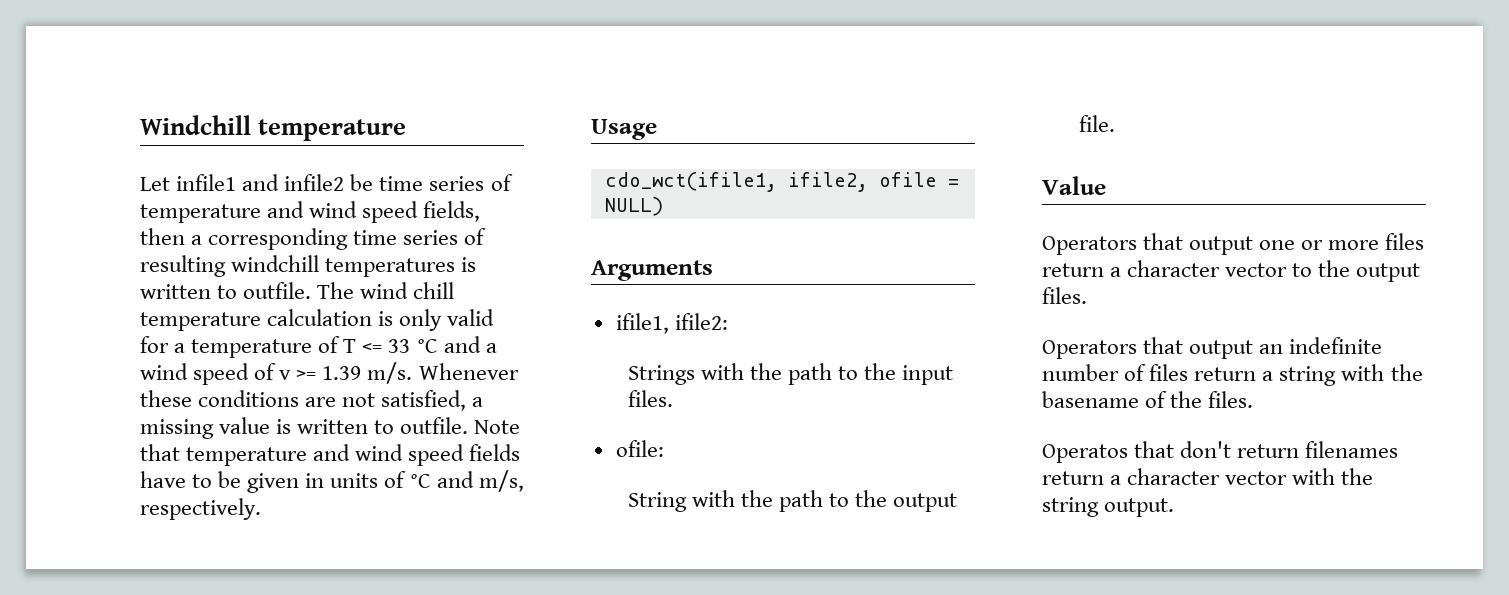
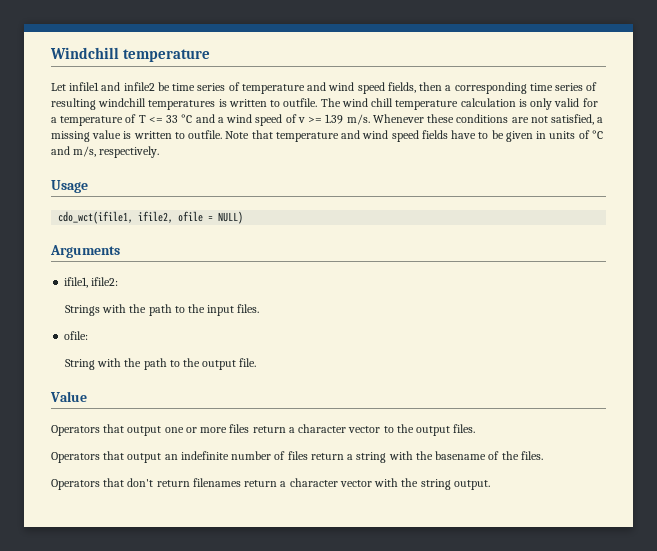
- Operatos that don't return filenames return a character vector with the string output.
+ Operators that don't return filenames return a character vector with the string output.

